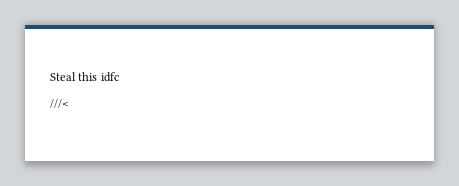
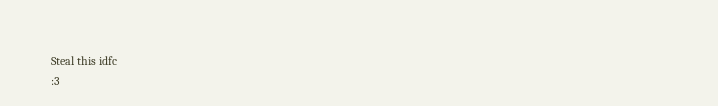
- ///<
+ :3

